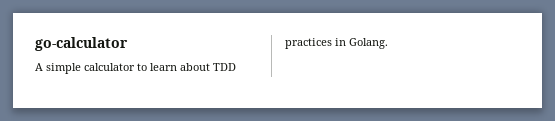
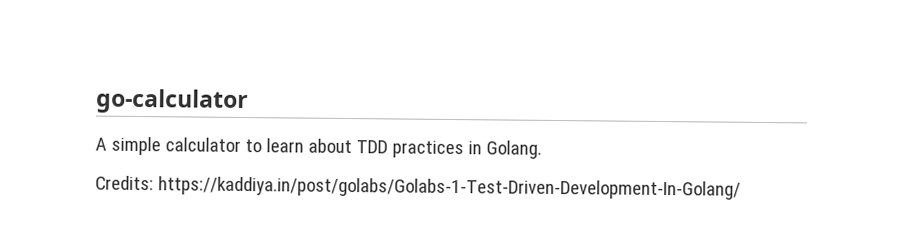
+ Credits: https://kaddiya.in/post/golabs/Golabs-1-Test-Driven-Development-In-Golang/

